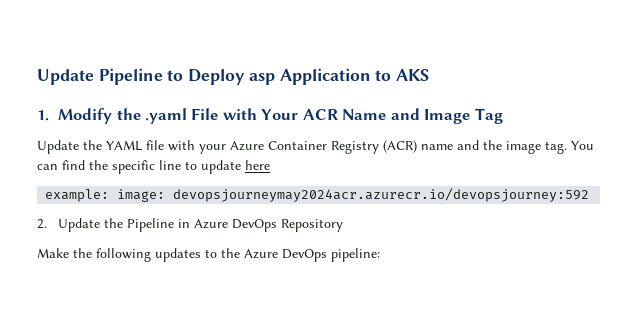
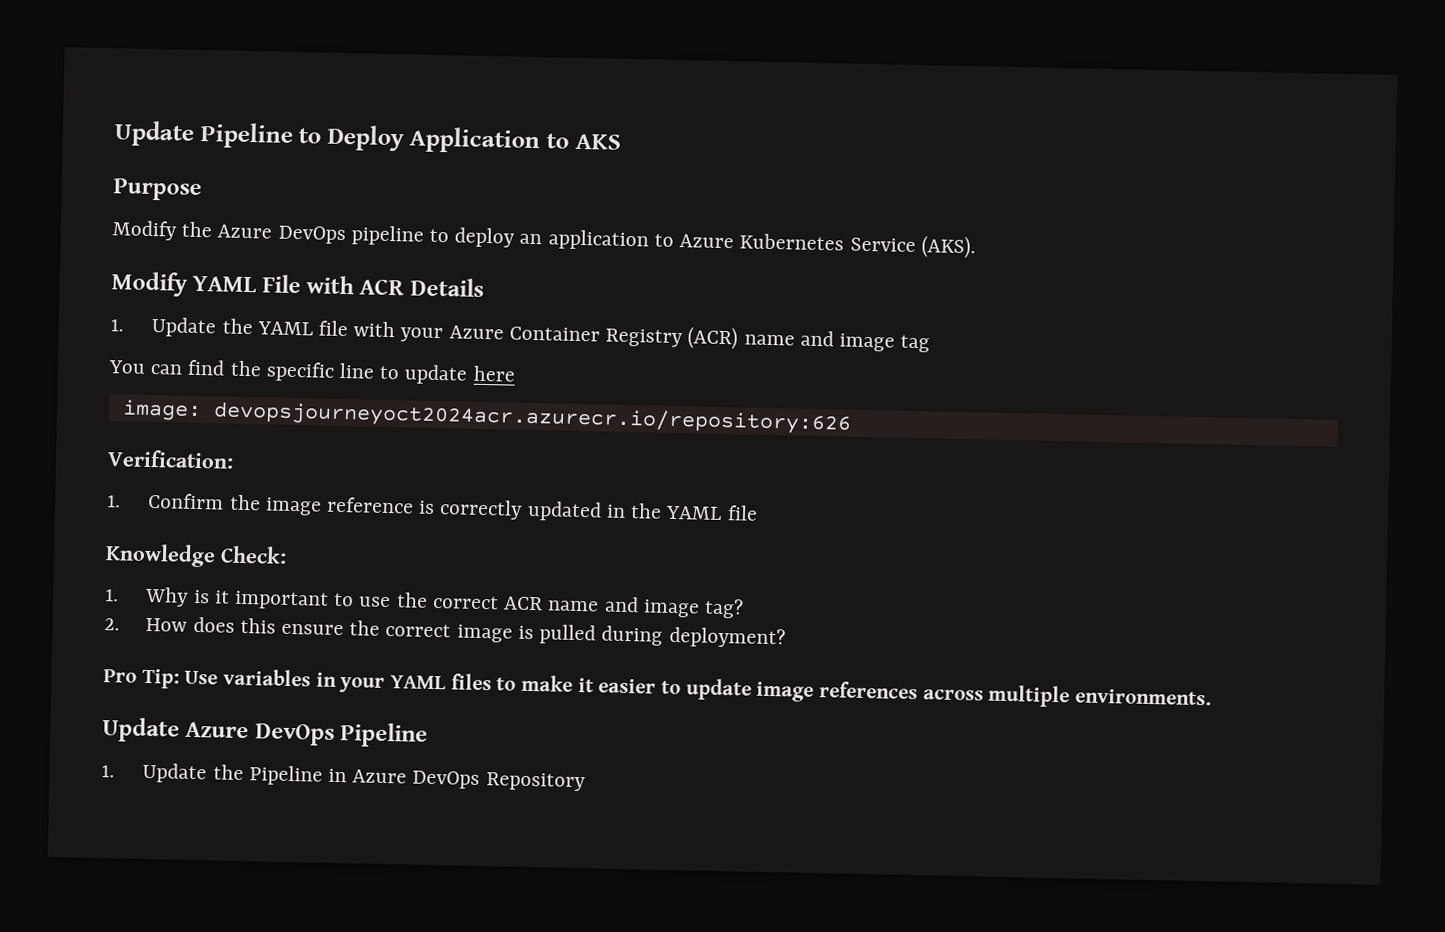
- Update Pipeline to Deploy asp Application to AKS
+ Update Pipeline to Deploy Application to AKS
- 1. Modify the .yaml File with Your ACR Name and Image Tag
- Update the YAML file with your Azure Container Registry (ACR) name and the image tag. You can find the specific line to update here
+ Purpose
+ Modify the Azure DevOps pipeline to deploy an application to Azure Kubernetes Service (AKS).
+ Modify YAML File with ACR Details
+ 1. Update the YAML file with your Azure Container Registry (ACR) name and image tag
+ You can find the specific line to update here
- example: image: devopsjourneymay2024acr.azurecr.io/devopsjourney:592
- 2. Update the Pipeline in Azure DevOps Repository
+ image: devopsjourneyoct2024acr.azurecr.io/repository:626
+ Verification:
+ 1. Confirm the image reference is correctly updated in the YAML file
+ Knowledge Check:
+ 1. Why is it important to use the correct ACR name and image tag?
+ 2. How does this ensure the correct image is pulled during deployment?
+ Pro Tip: Use variables in your YAML files to make it easier to update image references across multiple environments.
+ Update Azure DevOps Pipeline
+ 1. Update the Pipeline in Azure DevOps Repository
- Make the following updates to the Azure DevOps pipeline:

